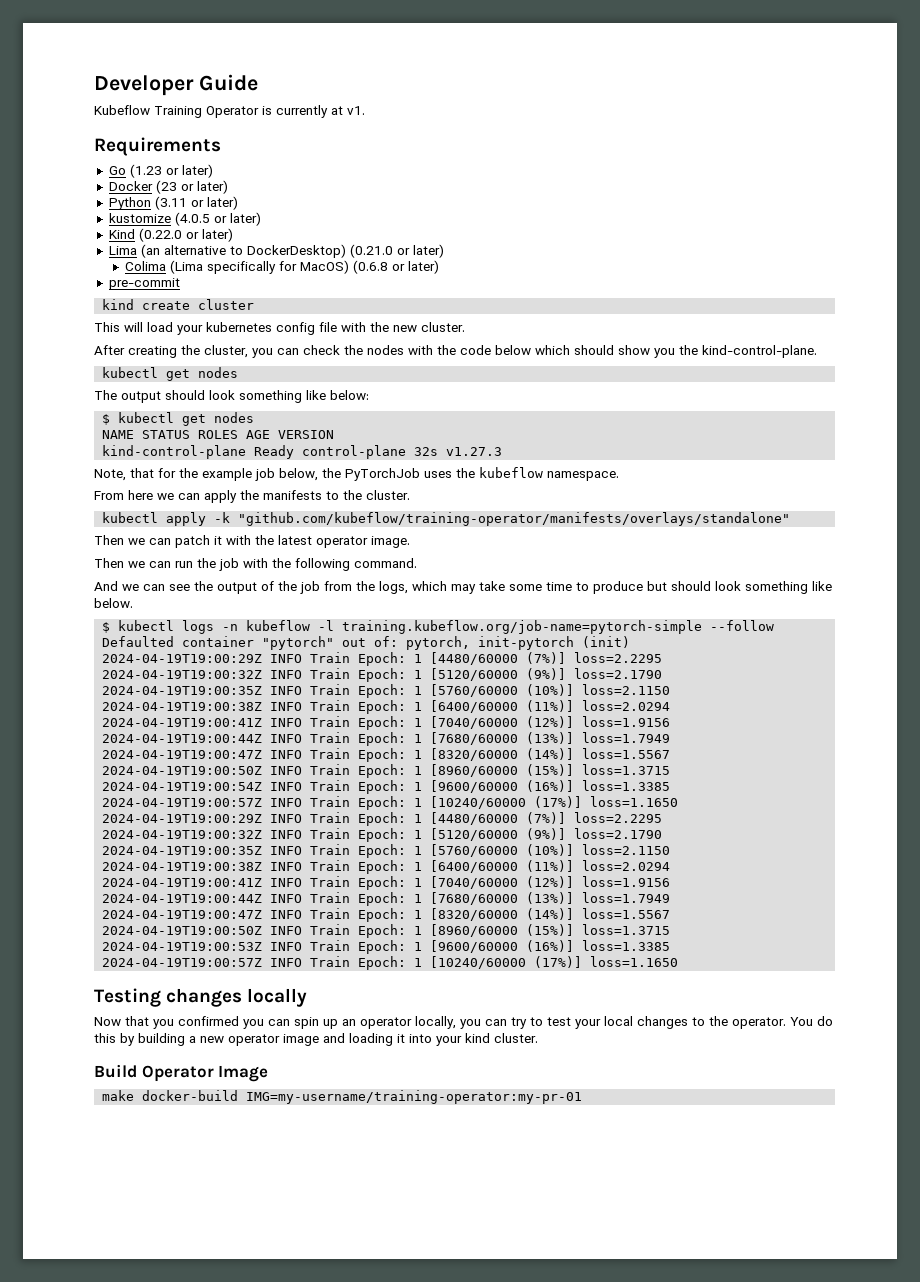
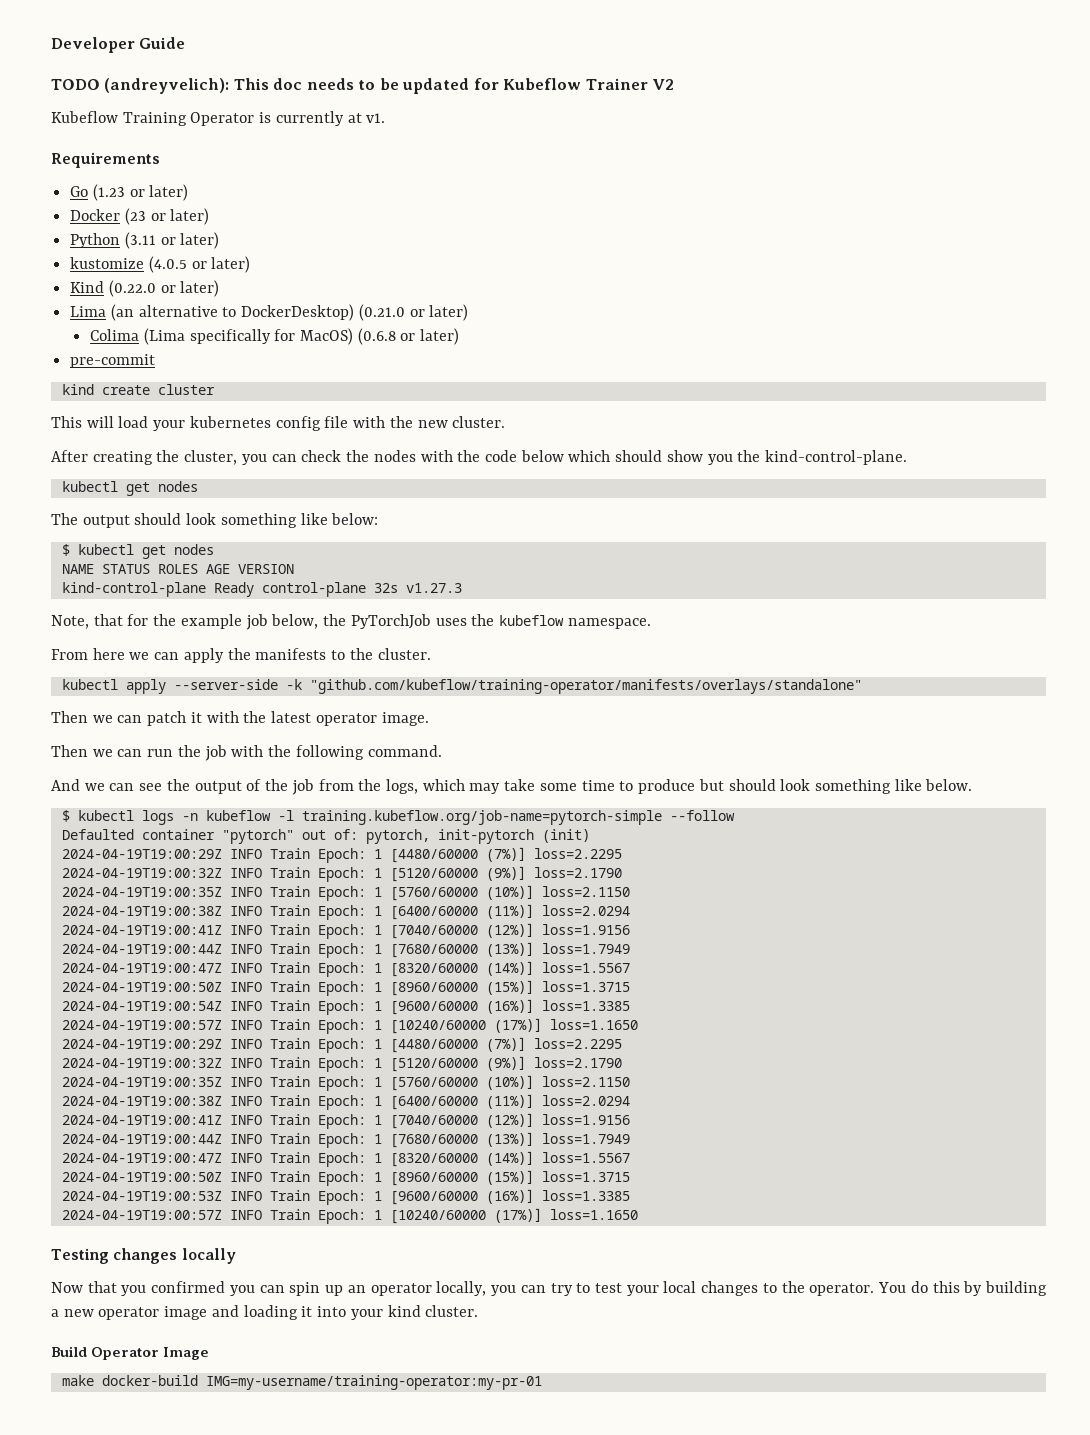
+ TODO (andreyvelich): This doc needs to be updated for Kubeflow Trainer V2
- kubectl apply -k "github.com/kubeflow/training-operator/manifests/overlays/standalone"
+ kubectl apply --server-side -k "github.com/kubeflow/training-operator/manifests/overlays/standalone"

